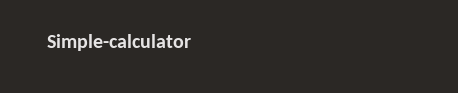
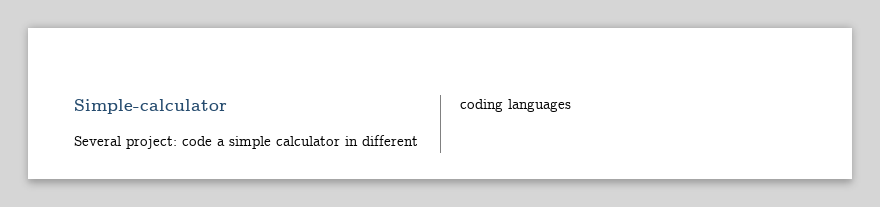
+ Several project: code a simple calculator in different coding languages

